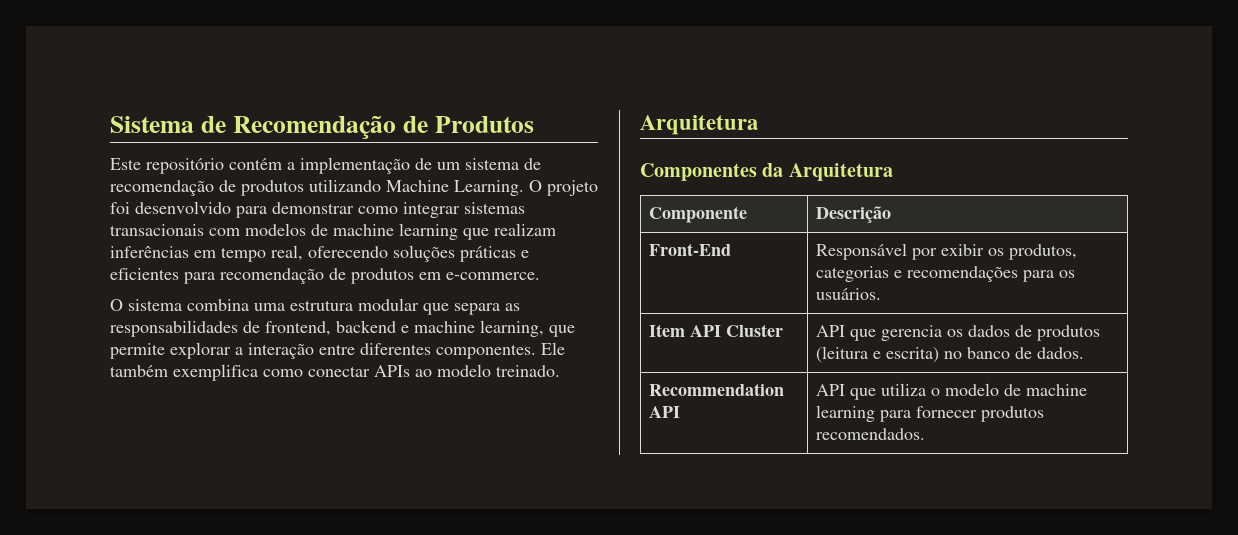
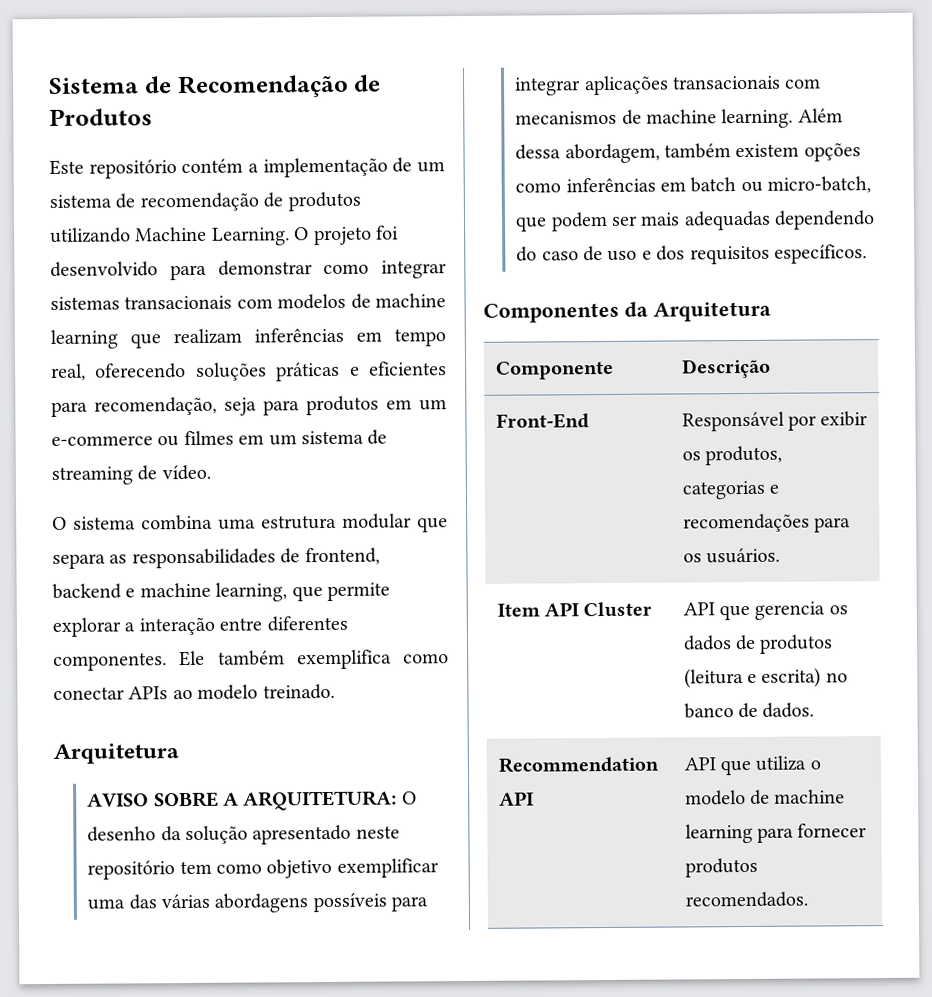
- O projeto foi desenvolvido para demonstrar como integrar sistemas transacionais com modelos de machine learning que realizam inferências em tempo real, oferecendo soluções práticas e eficientes para recomendação de produtos em e-commerce.
+ O projeto foi desenvolvido para demonstrar como integrar sistemas transacionais com modelos de machine learning que realizam inferências em tempo real, oferecendo soluções práticas e eficientes para recomendação, seja para produtos em um e-commerce ou filmes em um sistema de streaming de vídeo.
+ AVISO SOBRE A ARQUITETURA: O desenho da solução apresentado neste repositório tem como objetivo exemplificar uma das várias abordagens possíveis para integrar aplicações transacionais com mecanismos de machine learning. Além dessa abordagem, também existem opções como inferências em batch ou micro-batch, que podem ser mais adequadas dependendo do caso de uso e dos requisitos específicos.

